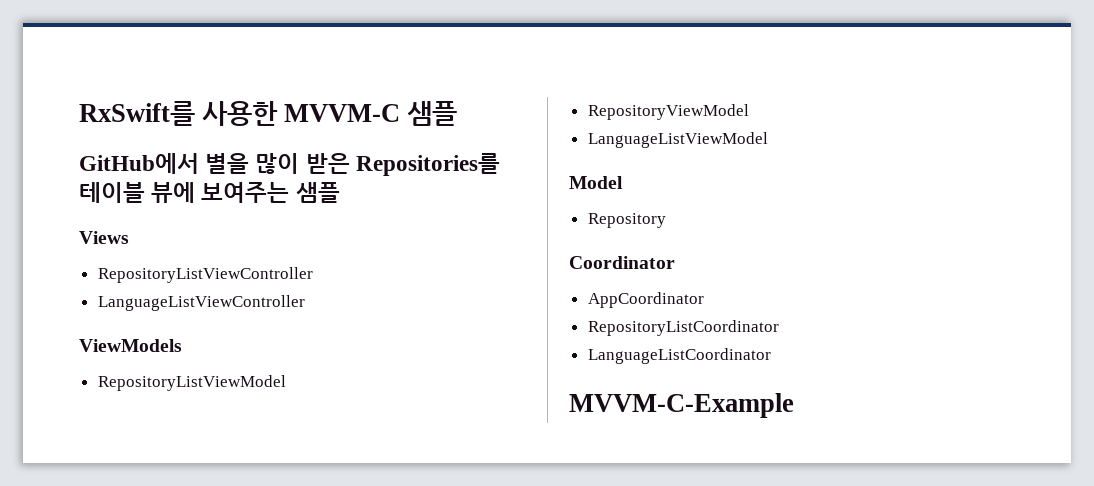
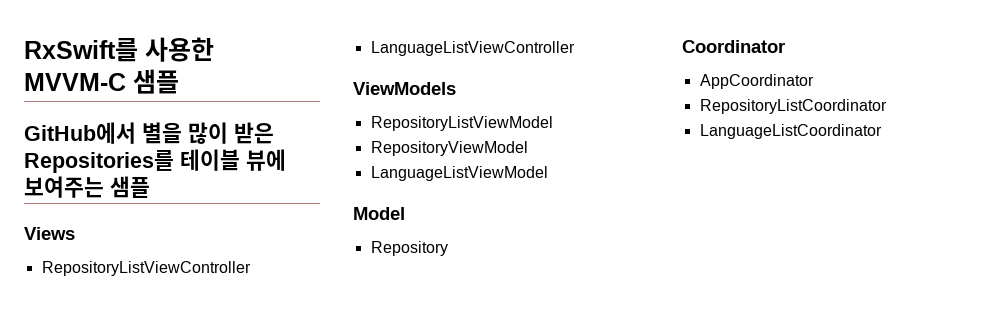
- MVVM-C-Example

